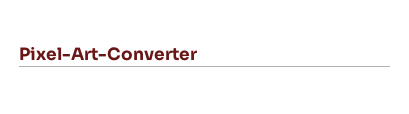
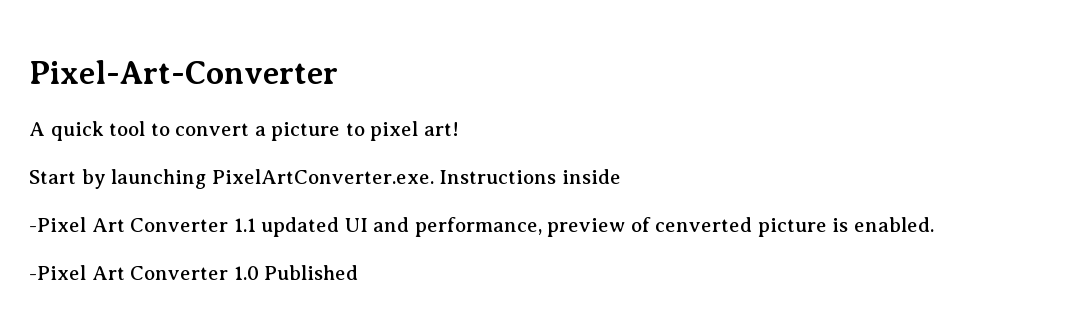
+ A quick tool to convert a picture to pixel art!
+ Start by launching PixelArtConverter.exe. Instructions inside
+ -Pixel Art Converter 1.1 updated UI and performance, preview of cenverted picture is enabled.
+ -Pixel Art Converter 1.0 Published

